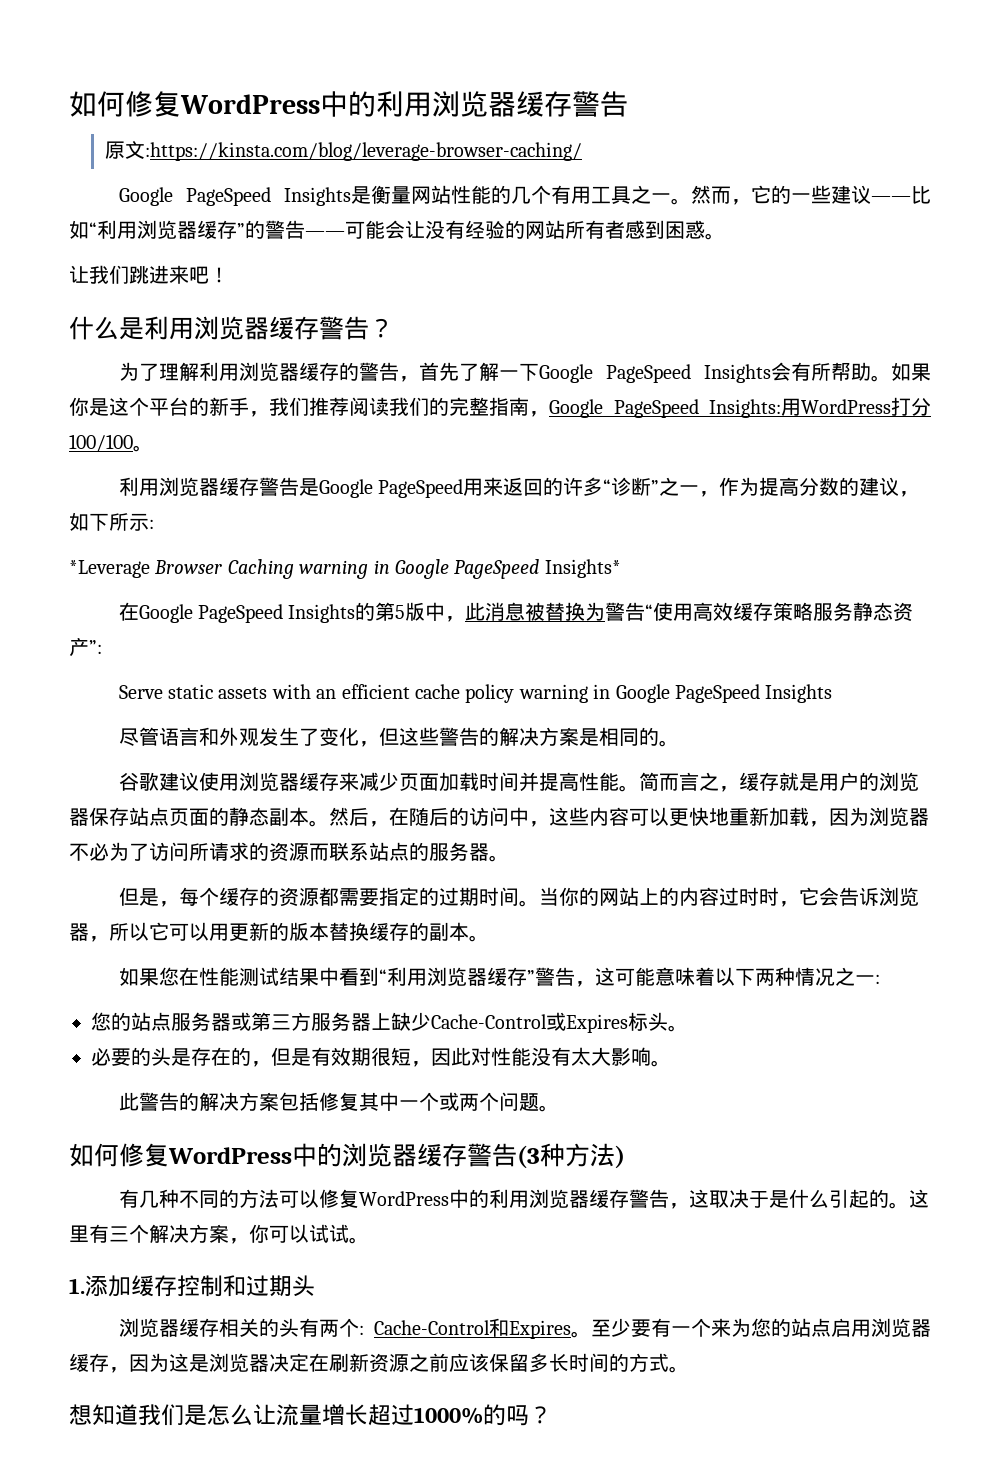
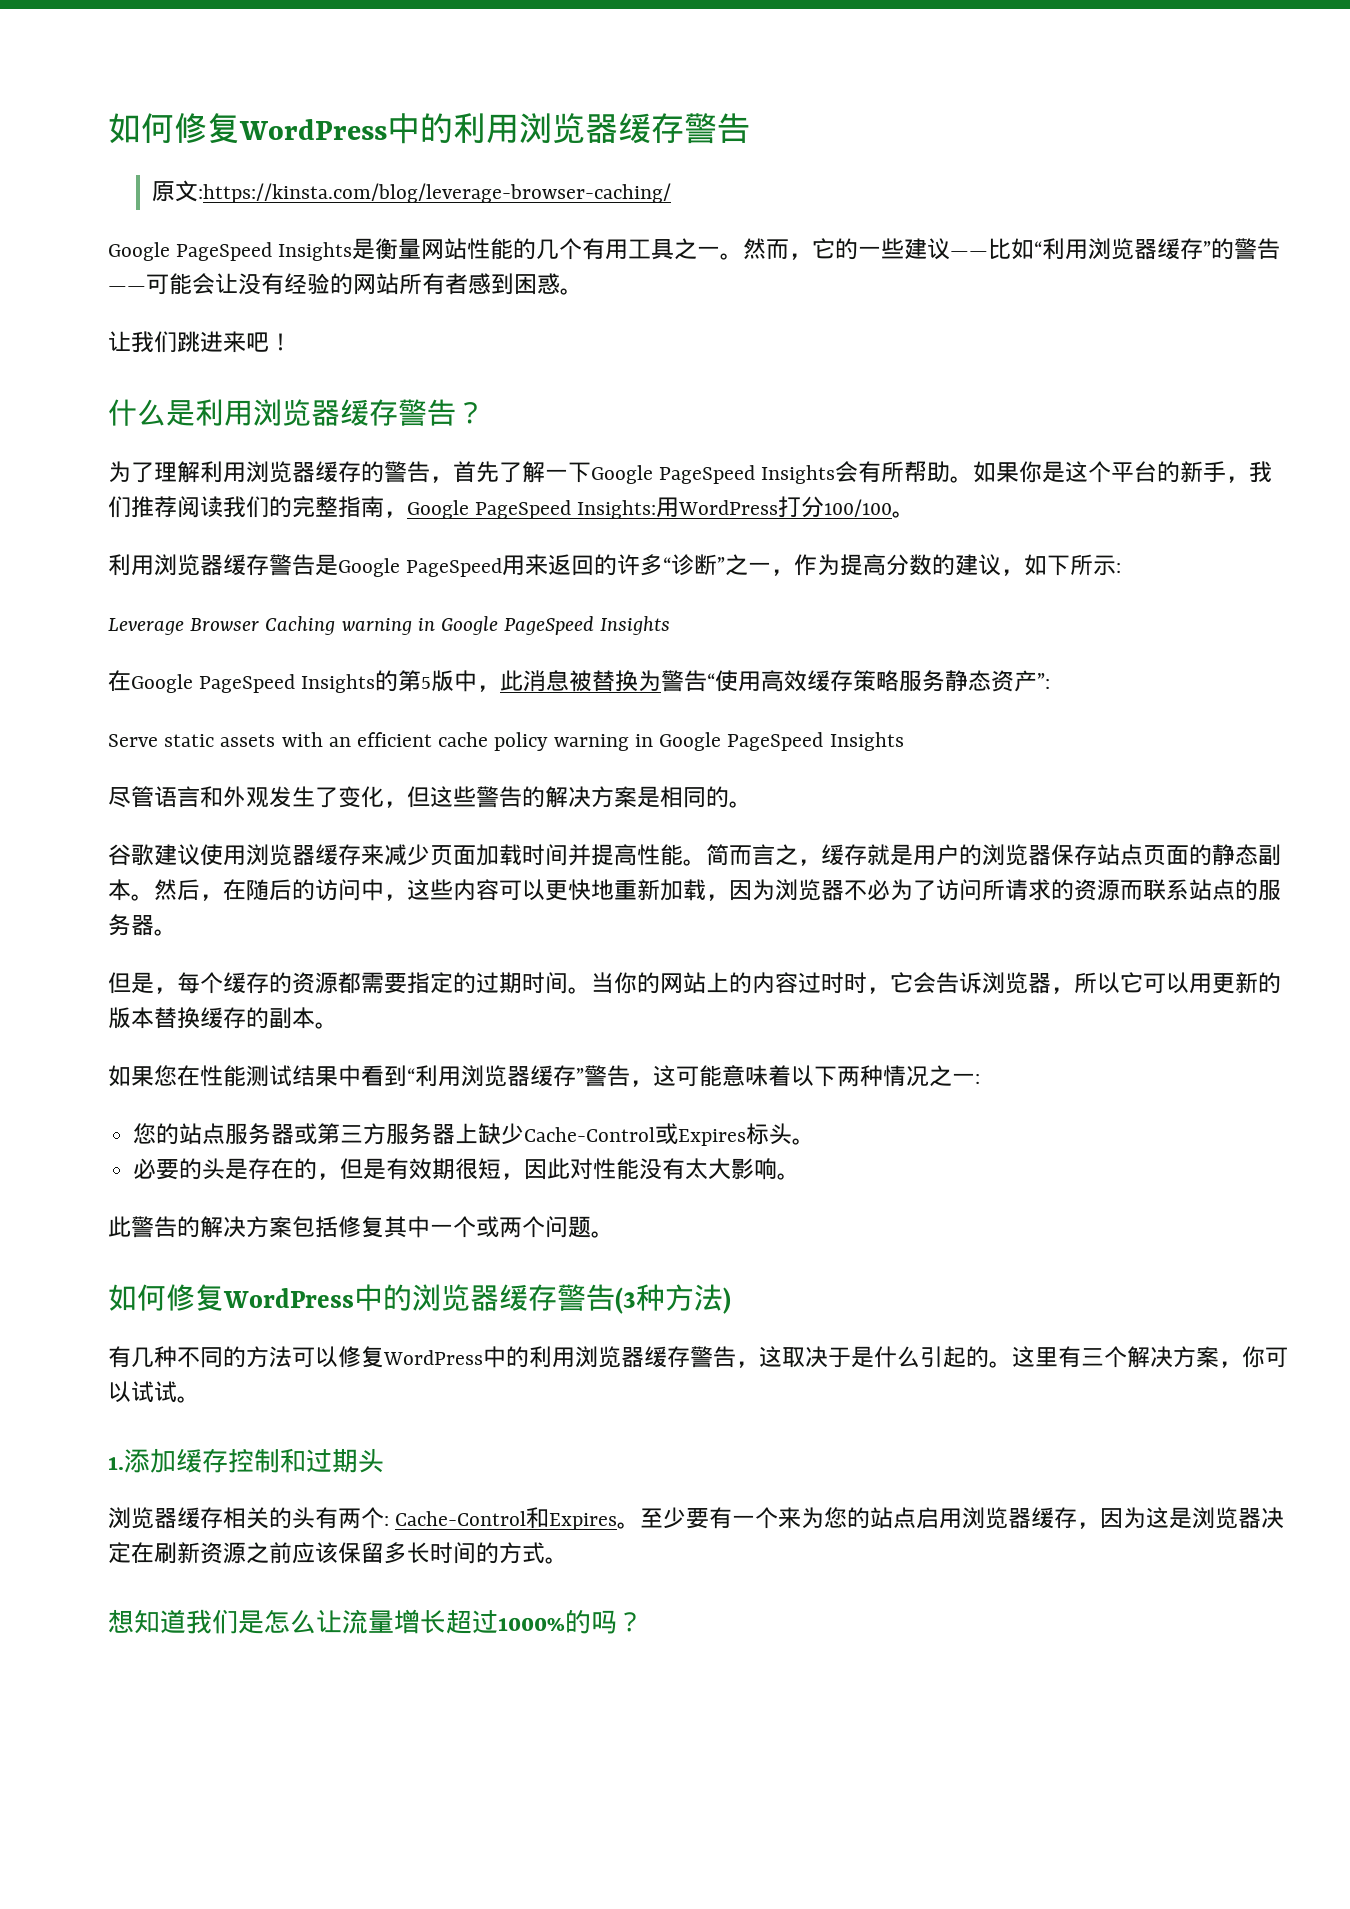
- *Leverage Browser Caching warning in Google PageSpeed Insights*
+ Leverage Browser Caching warning in Google PageSpeed Insights

